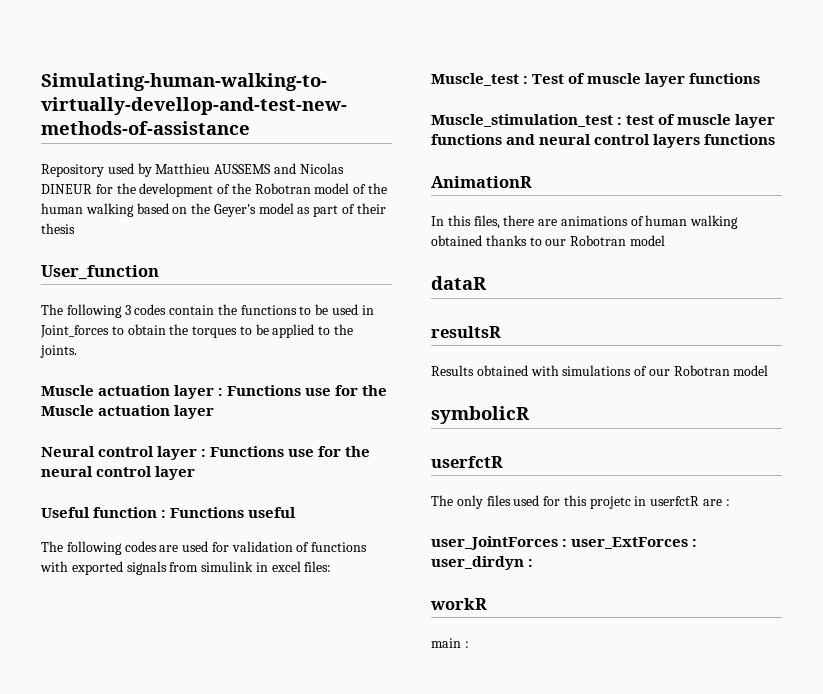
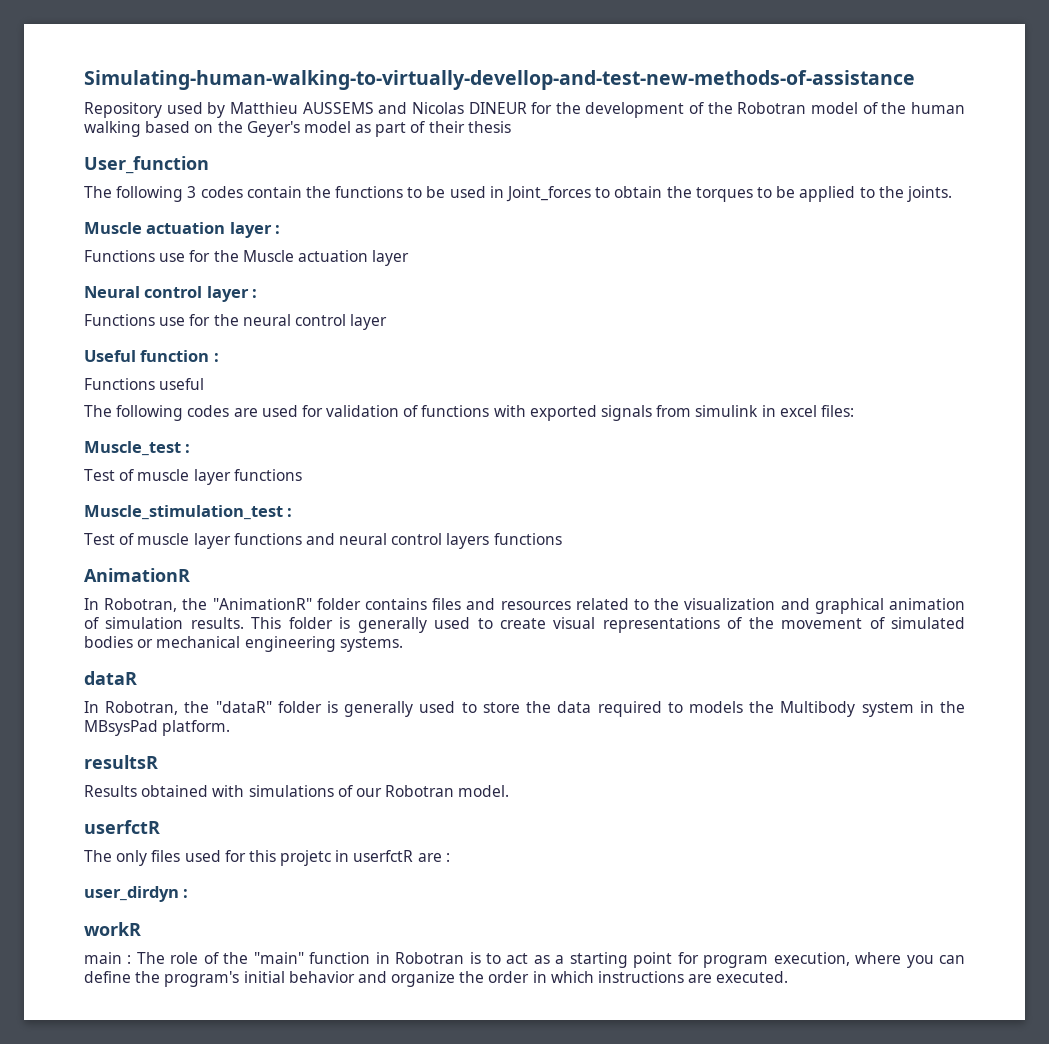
- Muscle actuation layer : Functions use for the Muscle actuation layer
+ Muscle actuation layer :
+ Functions use for the Muscle actuation layer
- Neural control layer : Functions use for the neural control layer
+ Neural control layer :
+ Functions use for the neural control layer
- Useful function : Functions useful
+ Useful function :
+ Functions useful
- Muscle_test : Test of muscle layer functions
+ Muscle_test :
+ Test of muscle layer functions
- Muscle_stimulation_test : test of muscle layer functions and neural control layers functions
+ Muscle_stimulation_test :
+ Test of muscle layer functions and neural control layers functions
- In this files, there are animations of human walking obtained thanks to our Robotran model
+ In Robotran, the "AnimationR" folder contains files and resources related to the visualization and graphical animation of simulation results. This folder is generally used to create visual representations of the movement of simulated bodies or mechanical engineering systems.
  dataR
+ In Robotran, the "dataR" folder is generally used to store the data required to models the Multibody system in the MBsysPad platform.
- Results obtained with simulations of our Robotran model
- symbolicR
+ Results obtained with simulations of our Robotran model.
- user_JointForces : user_ExtForces : user_dirdyn :
+ user_dirdyn :
- main :
+ main : The role of the "main" function in Robotran is to act as a starting point for program execution, where you can define the program's initial behavior and organize the order in which instructions are executed.

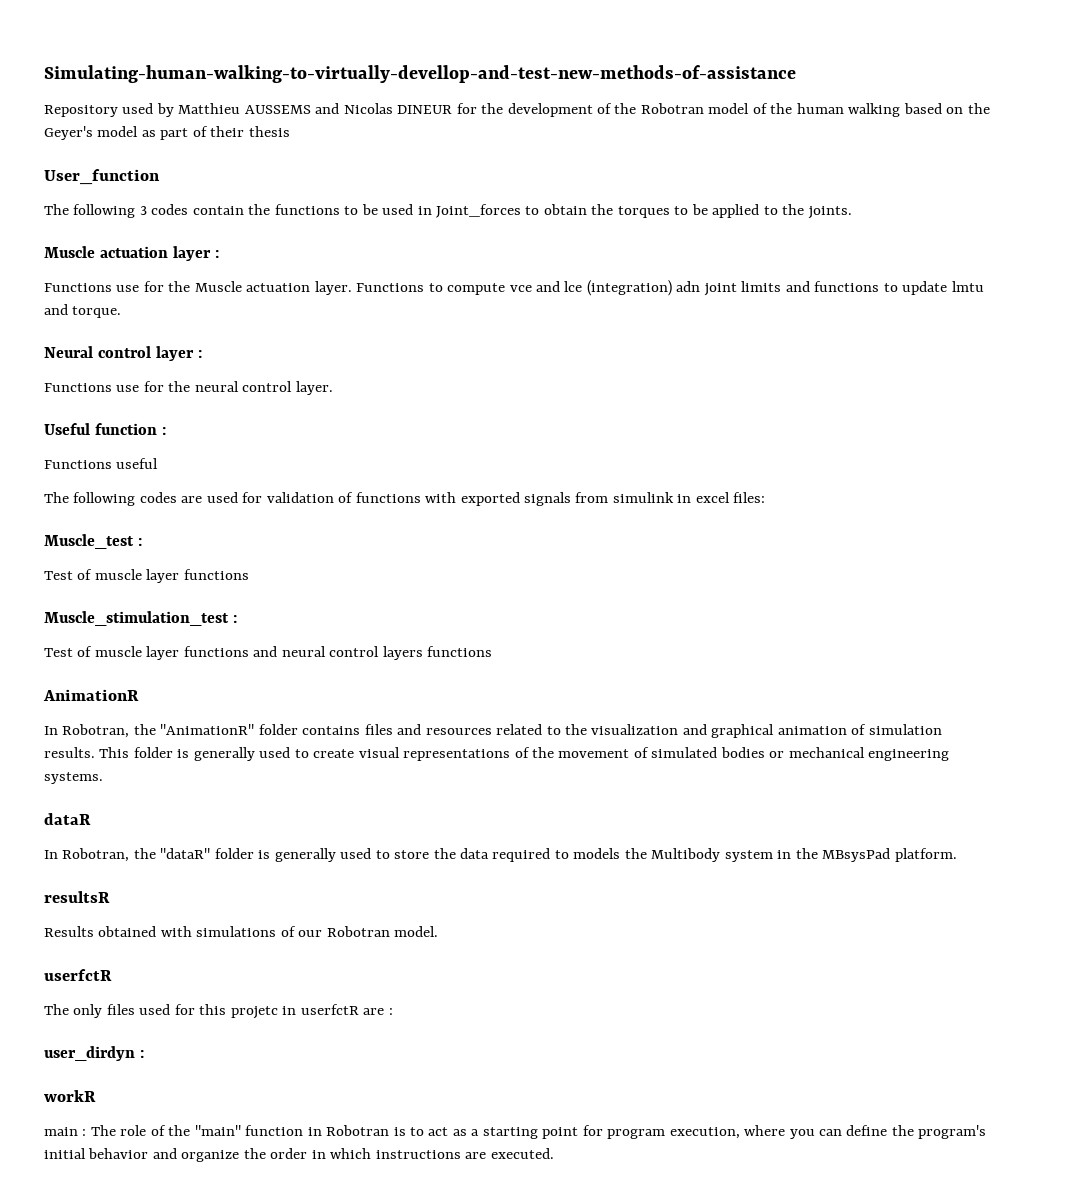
- Functions use for the Muscle actuation layer
+ Functions use for the Muscle actuation layer. Functions to compute vce and lce (integration) adn joint limits and functions to update lmtu and torque.
- Functions use for the neural control layer
+ Functions use for the neural control layer.

